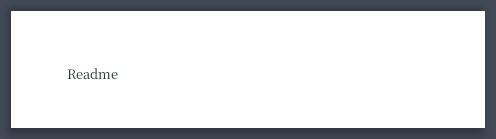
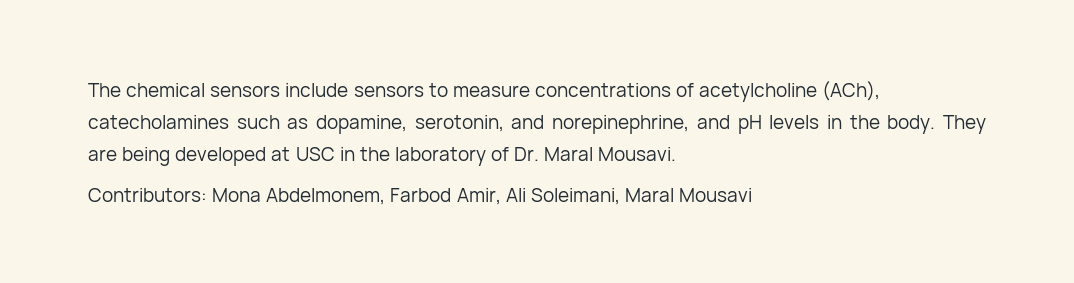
- Readme
+ The chemical sensors include sensors to measure concentrations of acetylcholine (ACh), catecholamines such as dopamine, serotonin, and norepinephrine, and pH levels in the body. They are being developed at USC in the laboratory of Dr. Maral Mousavi.
+ Contributors: Mona Abdelmonem, Farbod Amir, Ali Soleimani, Maral Mousavi

